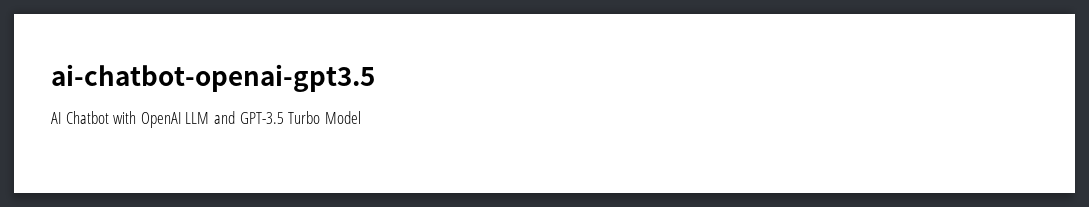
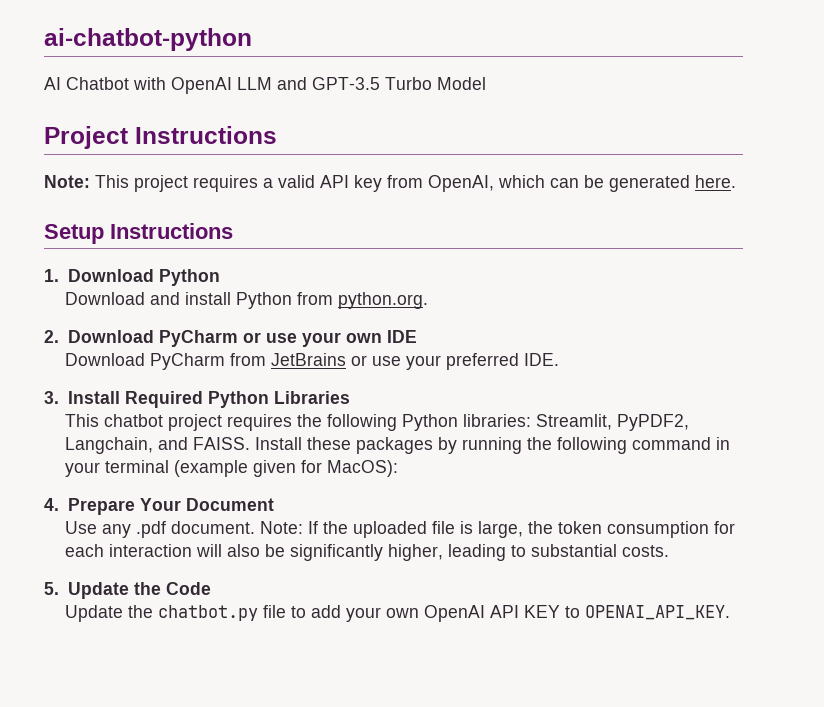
- ai-chatbot-openai-gpt3.5
+ ai-chatbot-python
+ Project Instructions
+ Note: This project requires a valid API key from OpenAI, which can be generated here.
+ Setup Instructions
+ 1. Download Python
+ Download and install Python from python.org.
+ 2. Download PyCharm or use your own IDE
+ Download PyCharm from JetBrains or use your preferred IDE.
+ 3. Install Required Python Libraries
+ This chatbot project requires the following Python libraries: Streamlit, PyPDF2, Langchain, and FAISS. Install these packages by running the following command in your terminal (example given for MacOS):
+ 4. Prepare Your Document
+ Use any .pdf document. Note: If the uploaded file is large, the token consumption for each interaction will also be significantly higher, leading to substantial costs.
+ 5. Update the Code
+ Update the chatbot.py file to add your own OpenAI API KEY to OPENAI_API_KEY.

